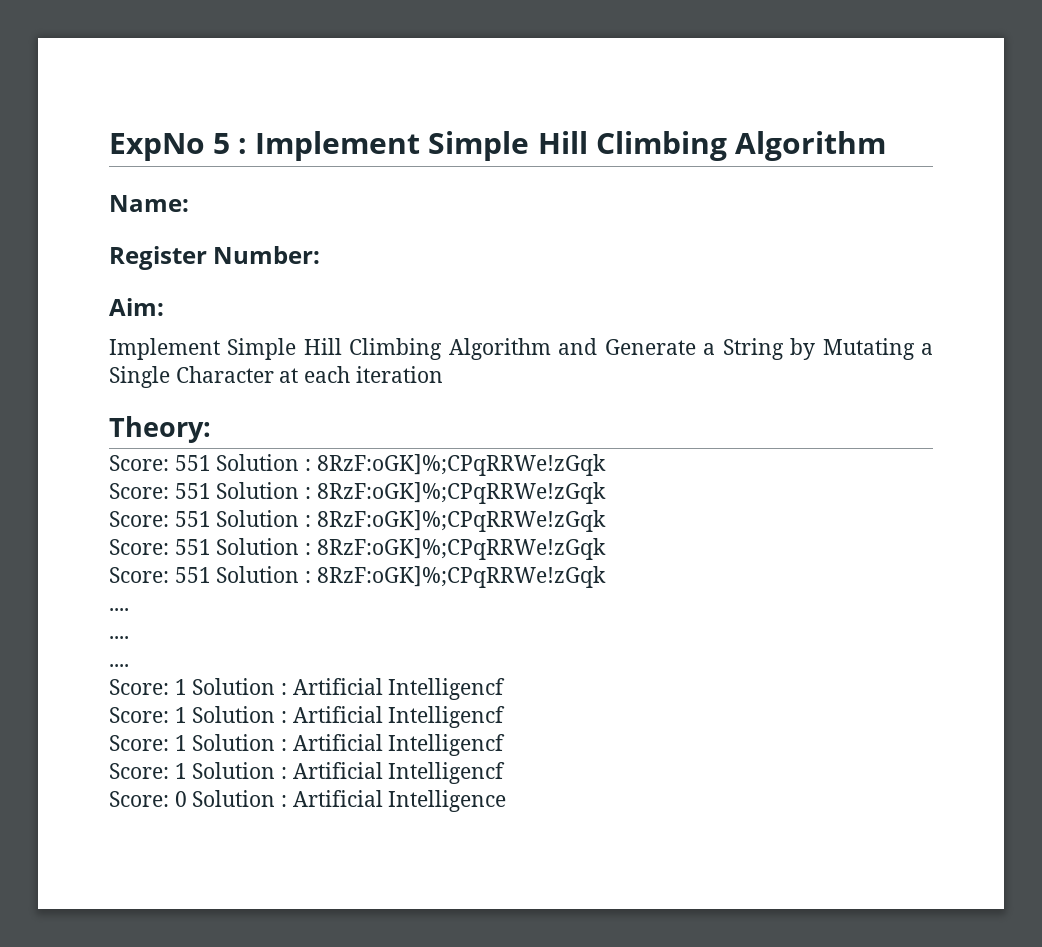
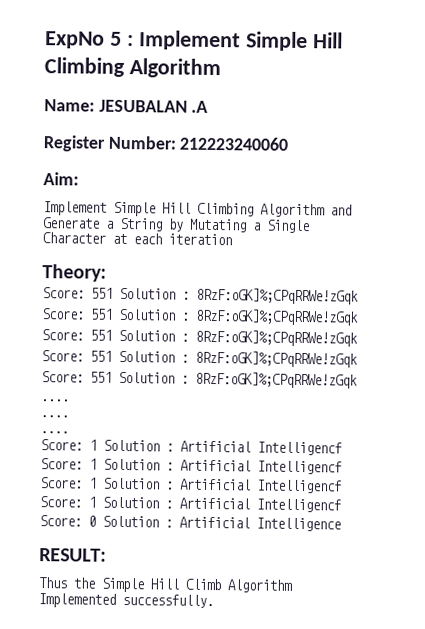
- Name:
+ Name: JESUBALAN .A
- Register Number:
+ Register Number: 212223240060
+ RESULT:
+ Thus the Simple Hill Climb Algorithm Implemented successfully.

